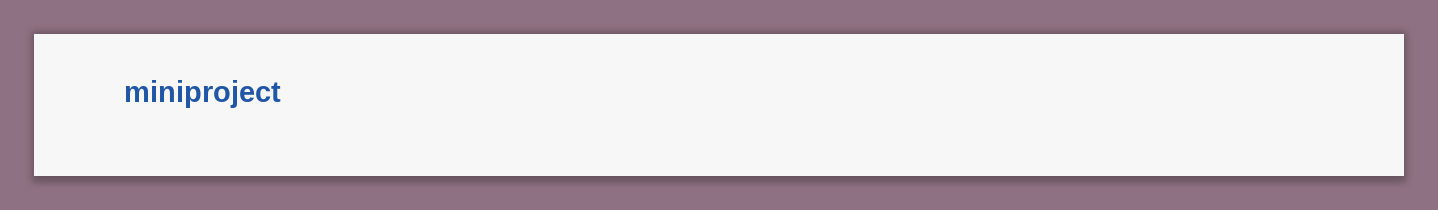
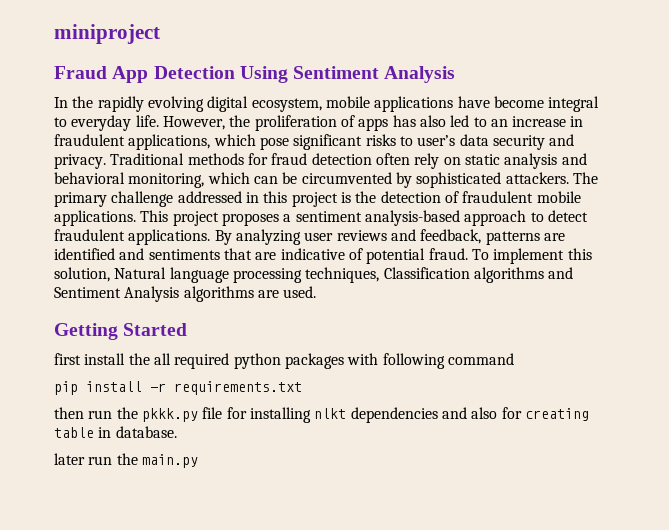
+ Fraud App Detection Using Sentiment Analysis
+ In the rapidly evolving digital ecosystem, mobile applications have become integral to everyday life. However, the proliferation of apps has also led to an increase in fraudulent applications, which pose significant risks to user’s data security and privacy. Traditional methods for fraud detection often rely on static analysis and behavioral monitoring, which can be circumvented by sophisticated attackers. The primary challenge addressed in this project is the detection of fraudulent mobile applications. This project proposes a sentiment analysis-based approach to detect fraudulent applications. By analyzing user reviews and feedback, patterns are identified and sentiments that are indicative of potential fraud. To implement this solution, Natural language processing techniques, Classification algorithms and Sentiment Analysis algorithms are used.
+ Getting Started
+ first install the all required python packages with following command
+ pip install -r requirements.txt
+ then run the pkkk.py file for installing nlkt dependencies and also for creating table in database.
+ later run the main.py

